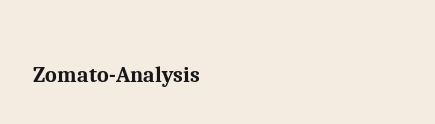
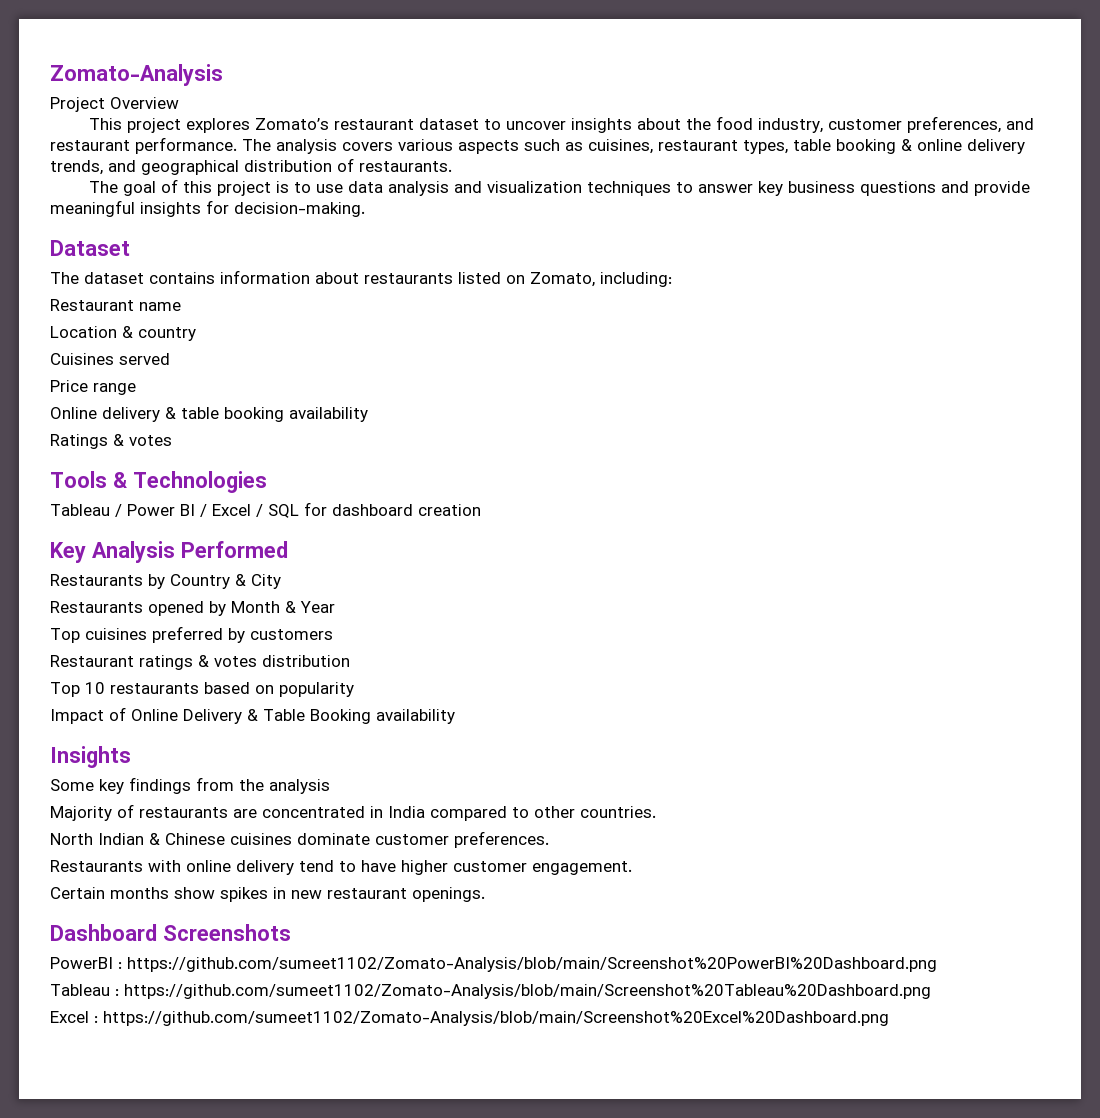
+ Project Overview
+ This project explores Zomato’s restaurant dataset to uncover insights about the food industry, customer preferences, and restaurant performance. The analysis covers various aspects such as cuisines, restaurant types, table booking & online delivery trends, and geographical distribution of restaurants.
+ The goal of this project is to use data analysis and visualization techniques to answer key business questions and provide meaningful insights for decision-making.
+ Dataset
+ The dataset contains information about restaurants listed on Zomato, including:
+ Restaurant name
+ Location & country
+ Cuisines served
+ Price range
+ Online delivery & table booking availability
+ Ratings & votes
+ Tools & Technologies
+ Tableau / Power BI / Excel / SQL for dashboard creation
+ Key Analysis Performed
+ Restaurants by Country & City
+ Restaurants opened by Month & Year
+ Top cuisines preferred by customers
+ Restaurant ratings & votes distribution
+ Top 10 restaurants based on popularity
+ Impact of Online Delivery & Table Booking availability
+ Insights
+ Some key findings from the analysis
+ Majority of restaurants are concentrated in India compared to other countries.
+ North Indian & Chinese cuisines dominate customer preferences.
+ Restaurants with online delivery tend to have higher customer engagement.
+ Certain months show spikes in new restaurant openings.
+ Dashboard Screenshots
+ PowerBI : https://github.com/sumeet1102/Zomato-Analysis/blob/main/Screenshot%20PowerBI%20Dashboard.png
+ Tableau : https://github.com/sumeet1102/Zomato-Analysis/blob/main/Screenshot%20Tableau%20Dashboard.png
+ Excel : https://github.com/sumeet1102/Zomato-Analysis/blob/main/Screenshot%20Excel%20Dashboard.png

